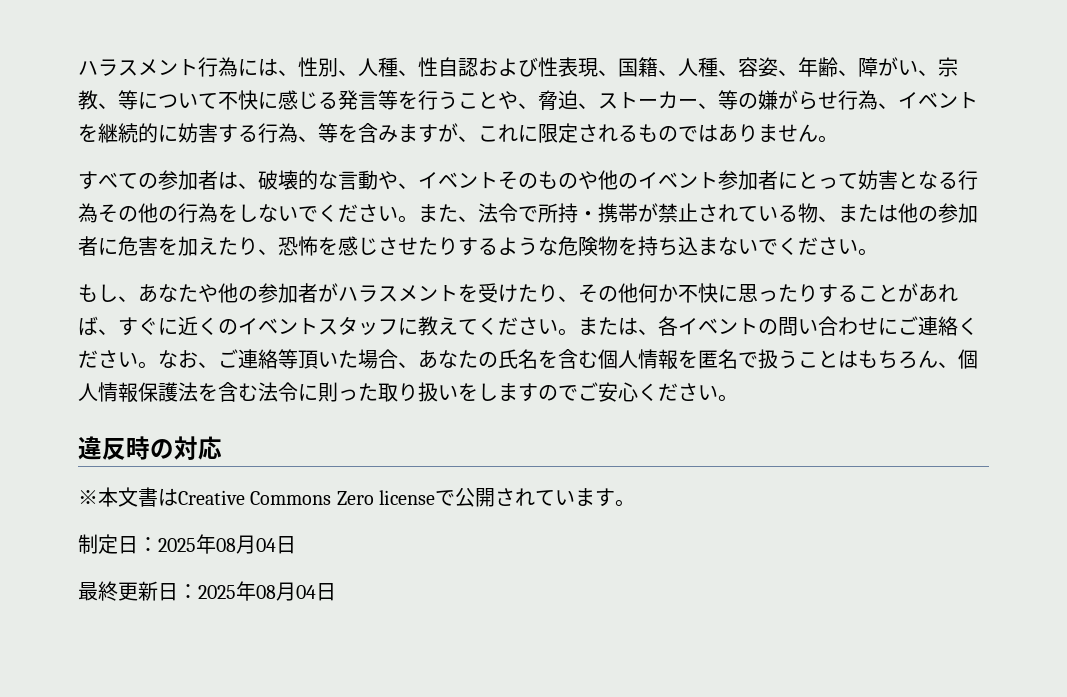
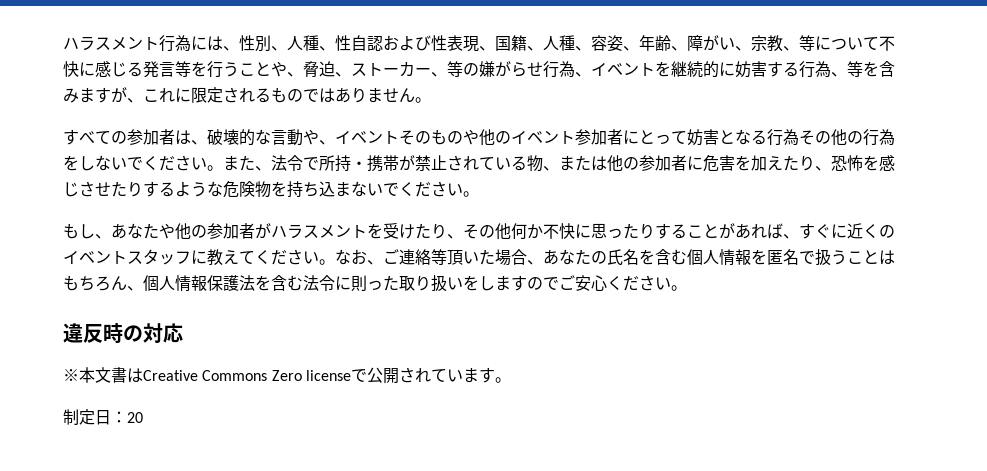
- または、各イベントの問い合わせにご連絡ください。
- 制定日：2025年08月04日
- 最終更新日：2025年08月04日
+ 制定日：20

